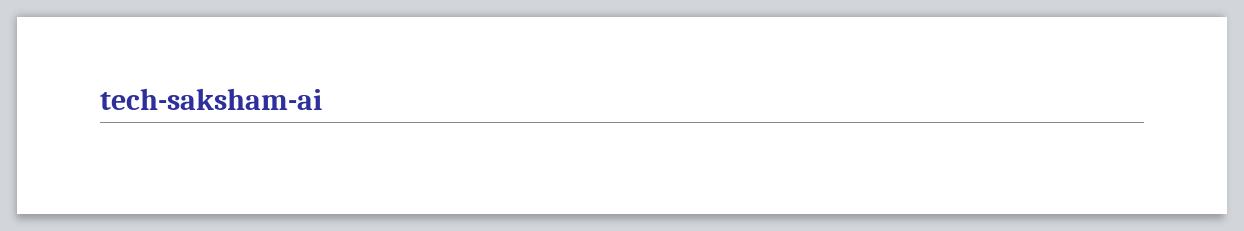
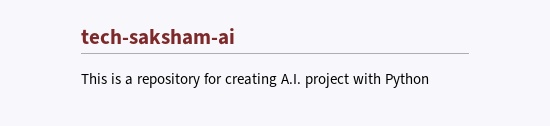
+ This is a repository for creating A.I. project with Python

